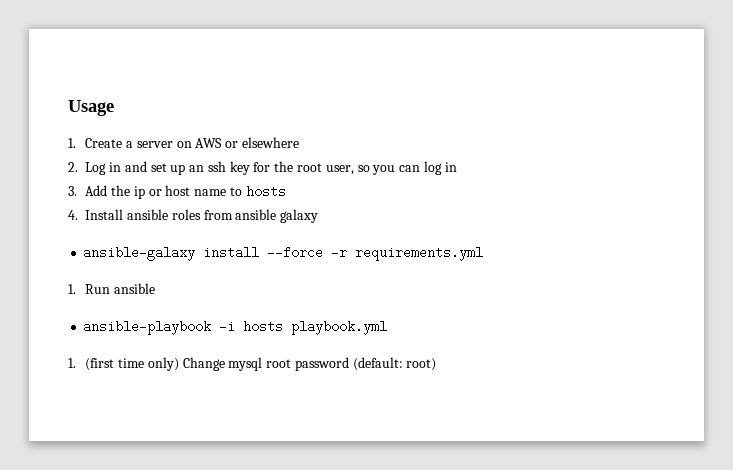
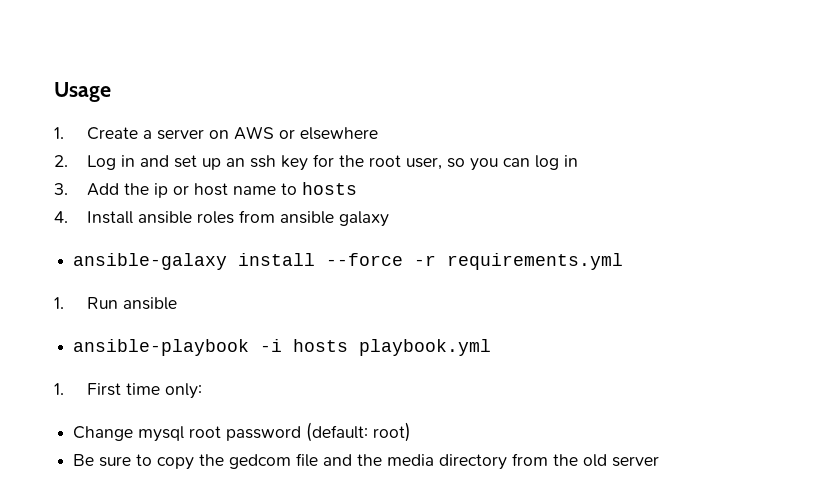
- 1. (first time only) Change mysql root password (default: root)
+ 1. First time only:
+ Change mysql root password (default: root)
+ Be sure to copy the gedcom file and the media directory from the old server

